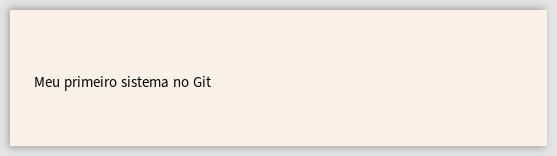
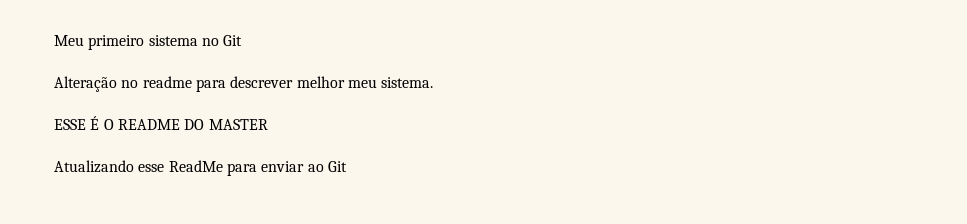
+ Alteração no readme para descrever melhor meu sistema.
+ ESSE É O README DO MASTER
+ Atualizando esse ReadMe para enviar ao Git

